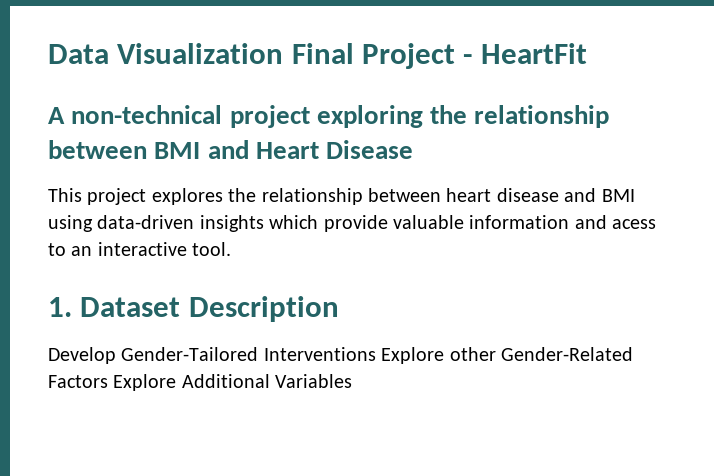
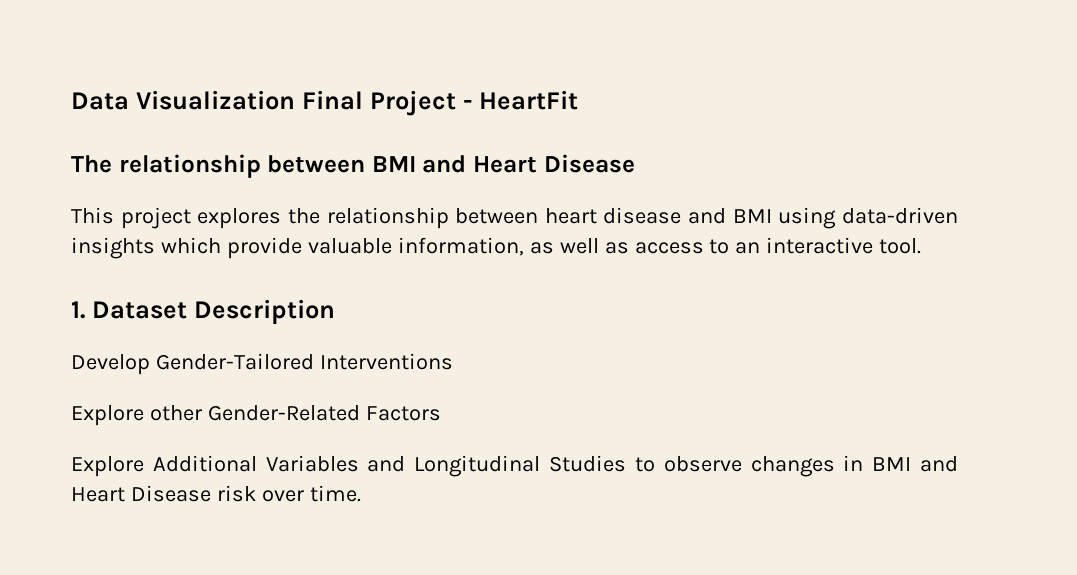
- A non-technical project exploring the relationship between BMI and Heart Disease
+ The relationship between BMI and Heart Disease
- This project explores the relationship between heart disease and BMI using data-driven insights which provide valuable information and acess to an interactive tool.
+ This project explores the relationship between heart disease and BMI using data-driven insights which provide valuable information, as well as access to an interactive tool.
- Develop Gender-Tailored Interventions Explore other Gender-Related Factors Explore Additional Variables
+ Develop Gender-Tailored Interventions
+ Explore other Gender-Related Factors
+ Explore Additional Variables and Longitudinal Studies to observe changes in BMI and Heart Disease risk over time.

